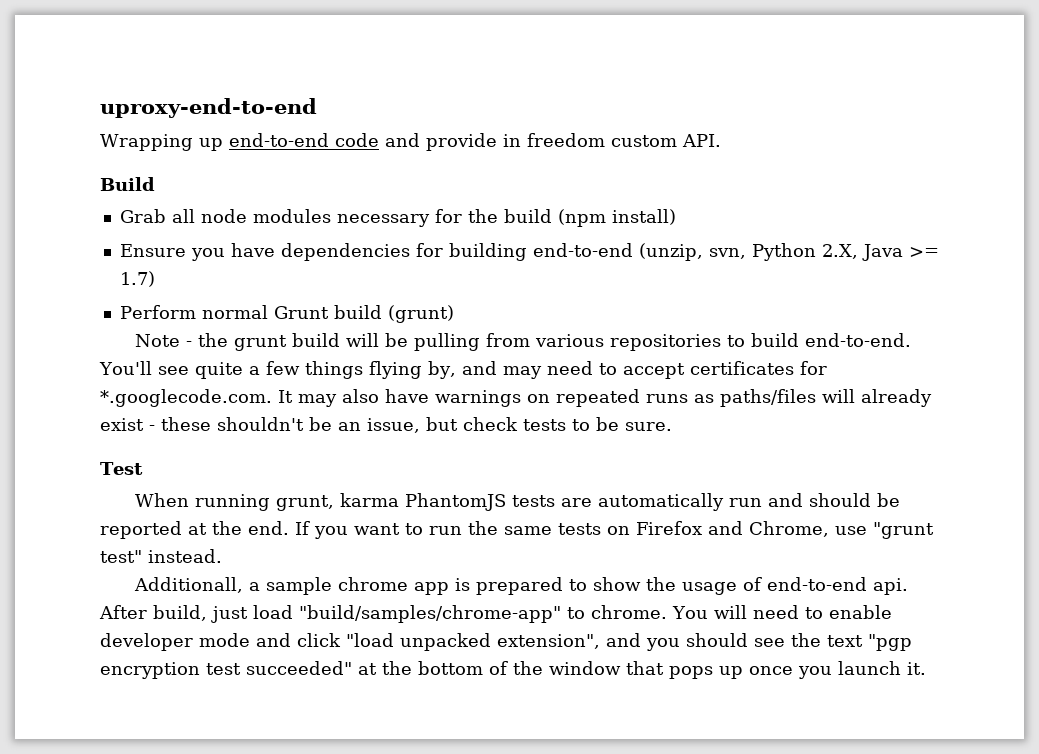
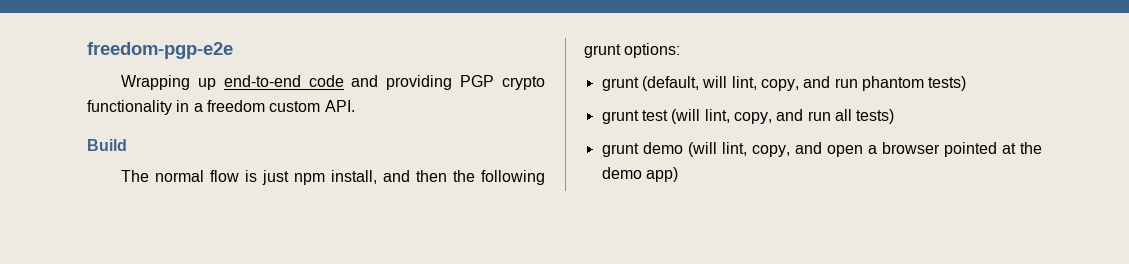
- uproxy-end-to-end
+ freedom-pgp-e2e
- Wrapping up end-to-end code and provide in freedom custom API.
+ Wrapping up end-to-end code and providing PGP crypto functionality in a freedom custom API.
  Build
- Grab all node modules necessary for the build (npm install)
- Ensure you have dependencies for building end-to-end (unzip, svn, Python 2.X, Java >= 1.7)
- Perform normal Grunt build (grunt)
- Note - the grunt build will be pulling from various repositories to build end-to-end. You'll see quite a few things flying by, and may need to accept certificates for *.googlecode.com. It may also have warnings on repeated runs as paths/files will already exist - these shouldn't be an issue, but check tests to be sure.
- Test
- When running grunt, karma PhantomJS tests are automatically run and should be reported at the end. If you want to run the same tests on Firefox and Chrome, use "grunt test" instead.
- Additionall, a sample chrome app is prepared to show the usage of end-to-end api. After build, just load "build/samples/chrome-app" to chrome. You will need to enable developer mode and click "load unpacked extension", and you should see the text "pgp encryption test succeeded" at the bottom of the window that pops up once you launch it.
+ The normal flow is just npm install, and then the following grunt options:
+ grunt (default, will lint, copy, and run phantom tests)
+ grunt test (will lint, copy, and run all tests)
+ grunt demo (will lint, copy, and open a browser pointed at the demo app)

